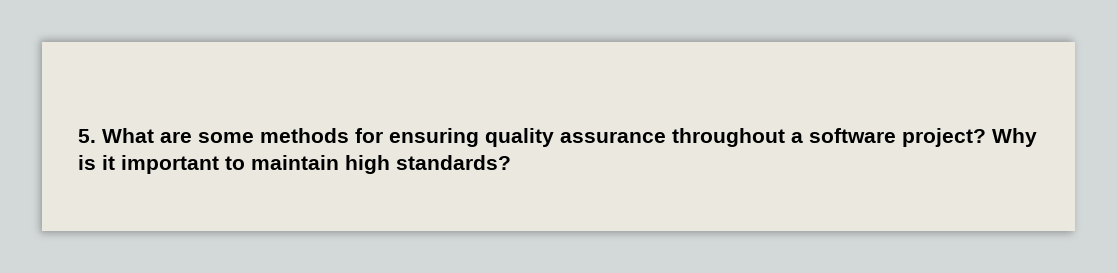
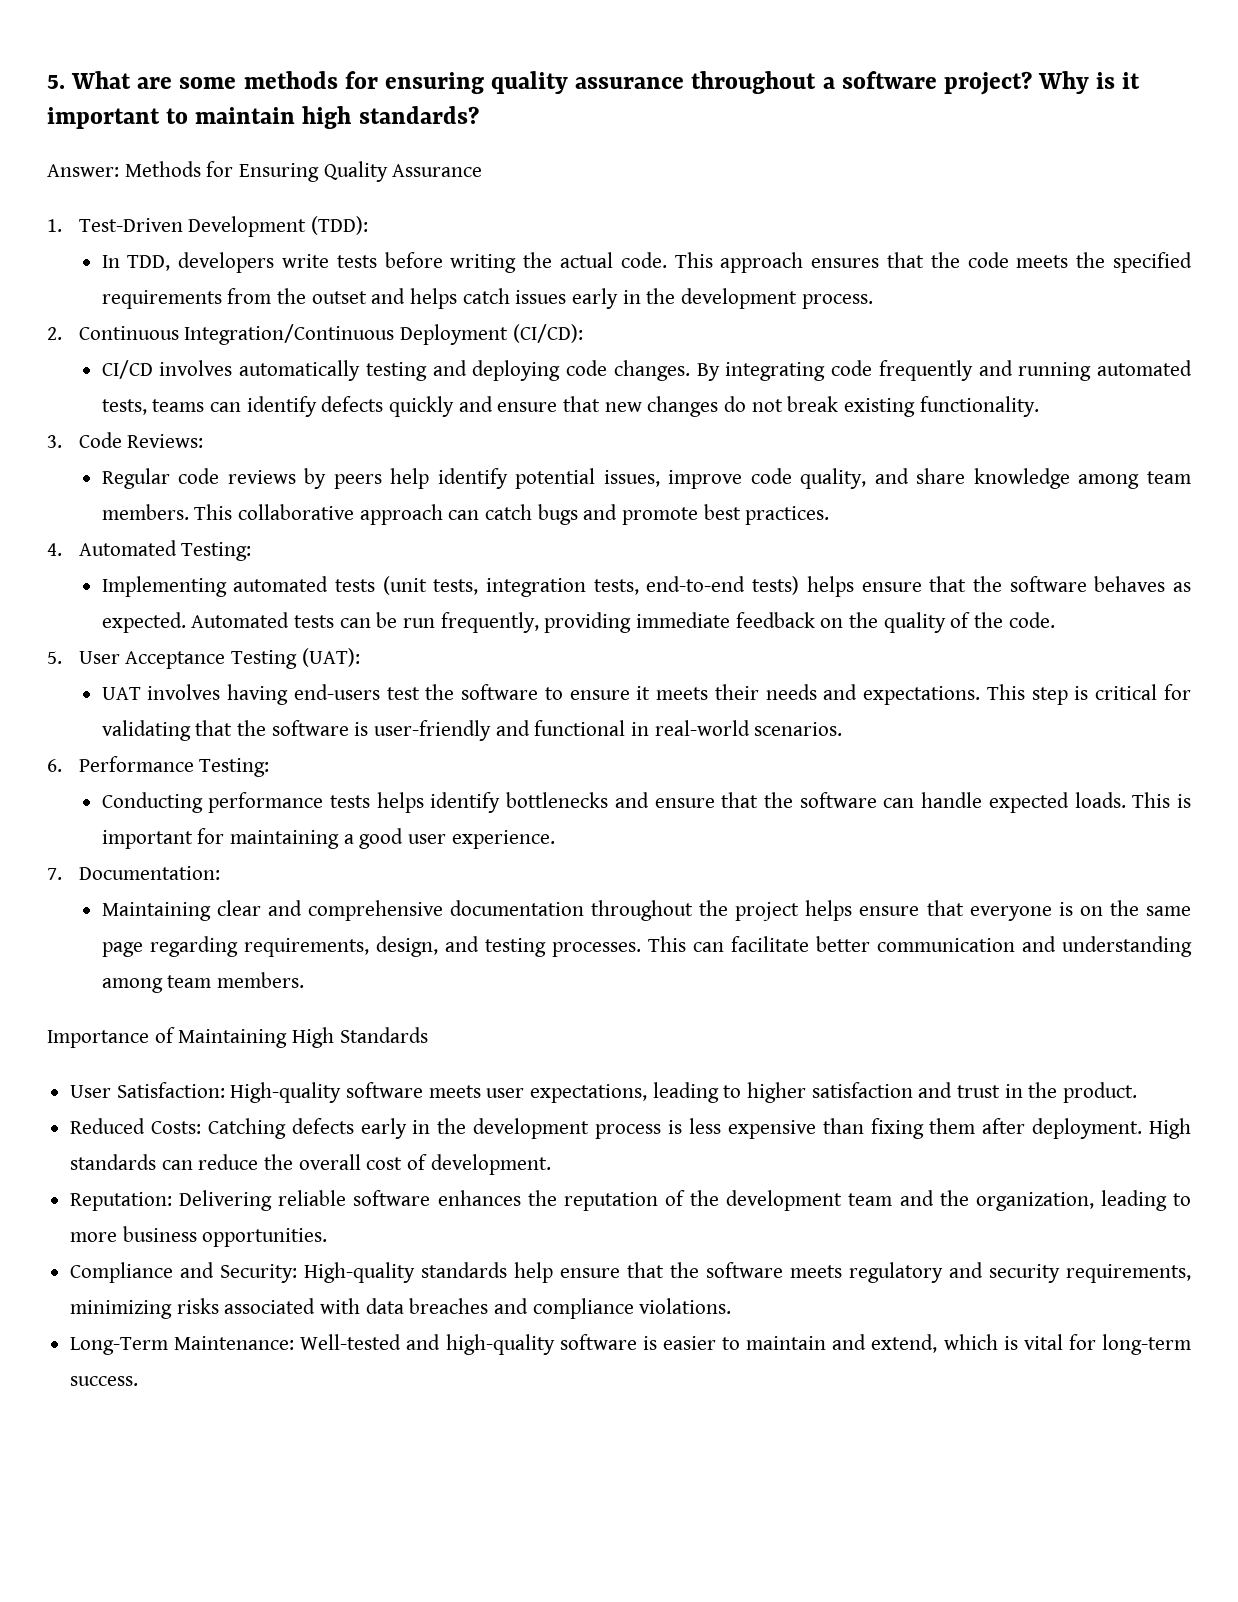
+ Answer: Methods for Ensuring Quality Assurance
+ 1. Test-Driven Development (TDD):
+ In TDD, developers write tests before writing the actual code. This approach ensures that the code meets the specified requirements from the outset and helps catch issues early in the development process.
+ 2. Continuous Integration/Continuous Deployment (CI/CD):
+ CI/CD involves automatically testing and deploying code changes. By integrating code frequently and running automated tests, teams can identify defects quickly and ensure that new changes do not break existing functionality.
+ 3. Code Reviews:
+ Regular code reviews by peers help identify potential issues, improve code quality, and share knowledge among team members. This collaborative approach can catch bugs and promote best practices.
+ 4. Automated Testing:
+ Implementing automated tests (unit tests, integration tests, end-to-end tests) helps ensure that the software behaves as expected. Automated tests can be run frequently, providing immediate feedback on the quality of the code.
+ 5. User Acceptance Testing (UAT):
+ UAT involves having end-users test the software to ensure it meets their needs and expectations. This step is critical for validating that the software is user-friendly and functional in real-world scenarios.
+ 6. Performance Testing:
+ Conducting performance tests helps identify bottlenecks and ensure that the software can handle expected loads. This is important for maintaining a good user experience.
+ 7. Documentation:
+ Maintaining clear and comprehensive documentation throughout the project helps ensure that everyone is on the same page regarding requirements, design, and testing processes. This can facilitate better communication and understanding among team members.
+ Importance of Maintaining High Standards
+ User Satisfaction: High-quality software meets user expectations, leading to higher satisfaction and trust in the product.
+ Reduced Costs: Catching defects early in the development process is less expensive than fixing them after deployment. High standards can reduce the overall cost of development.
+ Reputation: Delivering reliable software enhances the reputation of the development team and the organization, leading to more business opportunities.
+ Compliance and Security: High-quality standards help ensure that the software meets regulatory and security requirements, minimizing risks associated with data breaches and compliance violations.
+ Long-Term Maintenance: Well-tested and high-quality software is easier to maintain and extend, which is vital for long-term success.

